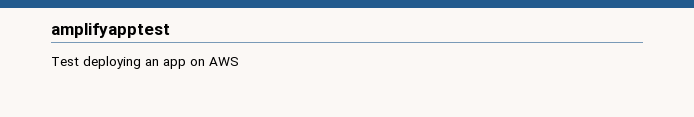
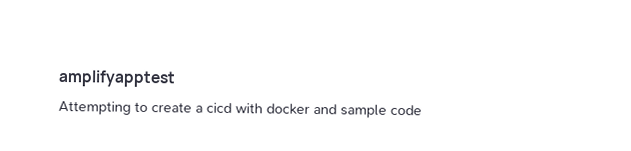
- Test deploying an app on AWS
+ Attempting to create a cicd with docker and sample code

